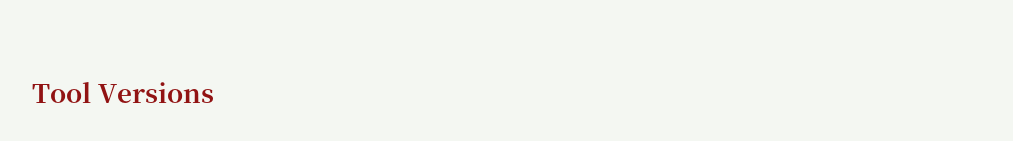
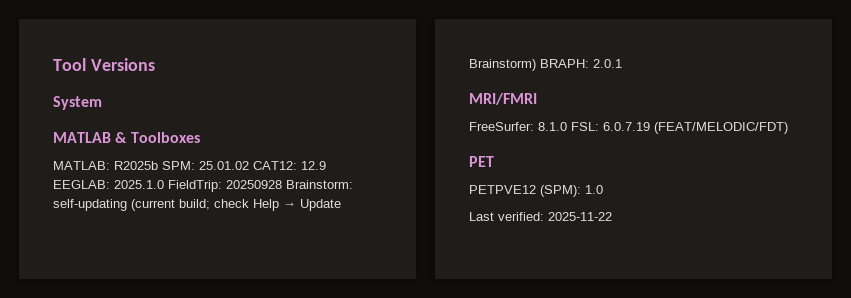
+ System
+ MATLAB & Toolboxes
+ MATLAB: R2025b SPM: 25.01.02 CAT12: 12.9 EEGLAB: 2025.1.0 FieldTrip: 20250928 Brainstorm: self-updating (current build; check Help → Update Brainstorm) BRAPH: 2.0.1
+ MRI/FMRI
+ FreeSurfer: 8.1.0 FSL: 6.0.7.19 (FEAT/MELODIC/FDT)
+ PET
+ PETPVE12 (SPM): 1.0
+ Last verified: 2025-11-22

